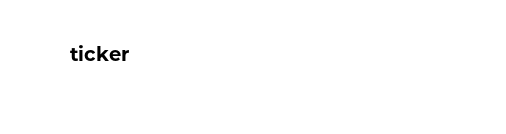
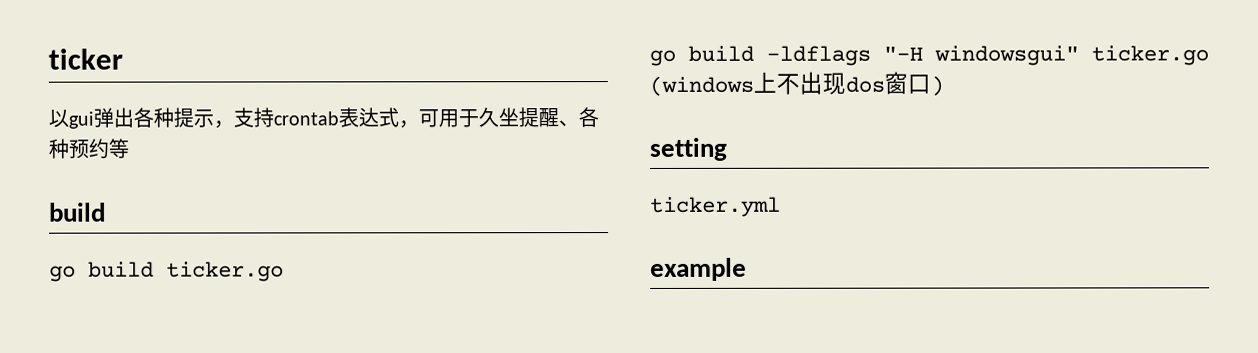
+ 以gui弹出各种提示，支持crontab表达式，可用于久坐提醒、各种预约等
+ build
+ go build ticker.go
+ go build -ldflags "-H windowsgui" ticker.go (windows上不出现dos窗口)
+ setting
+ ticker.yml
+ example

